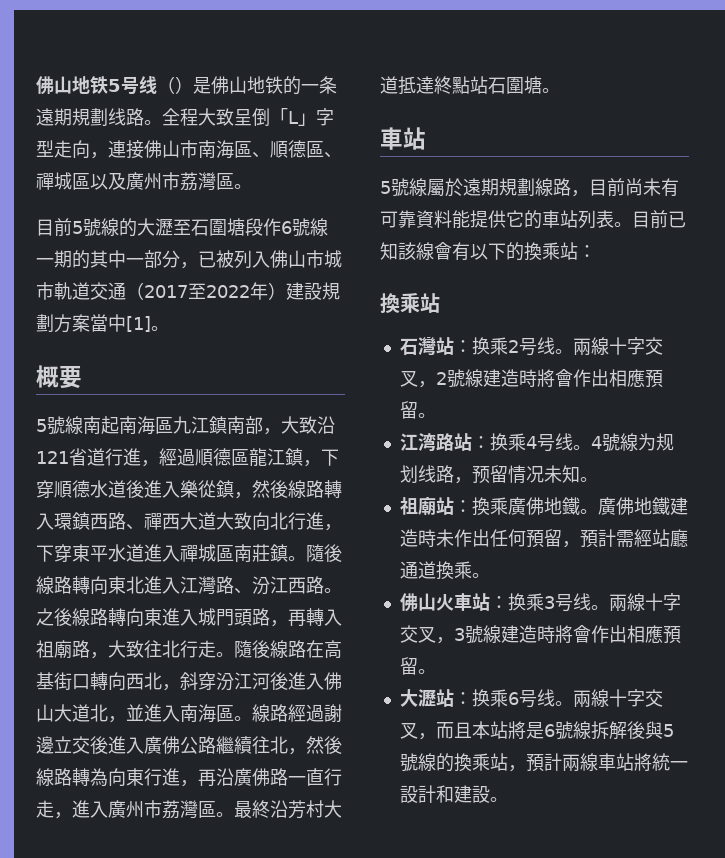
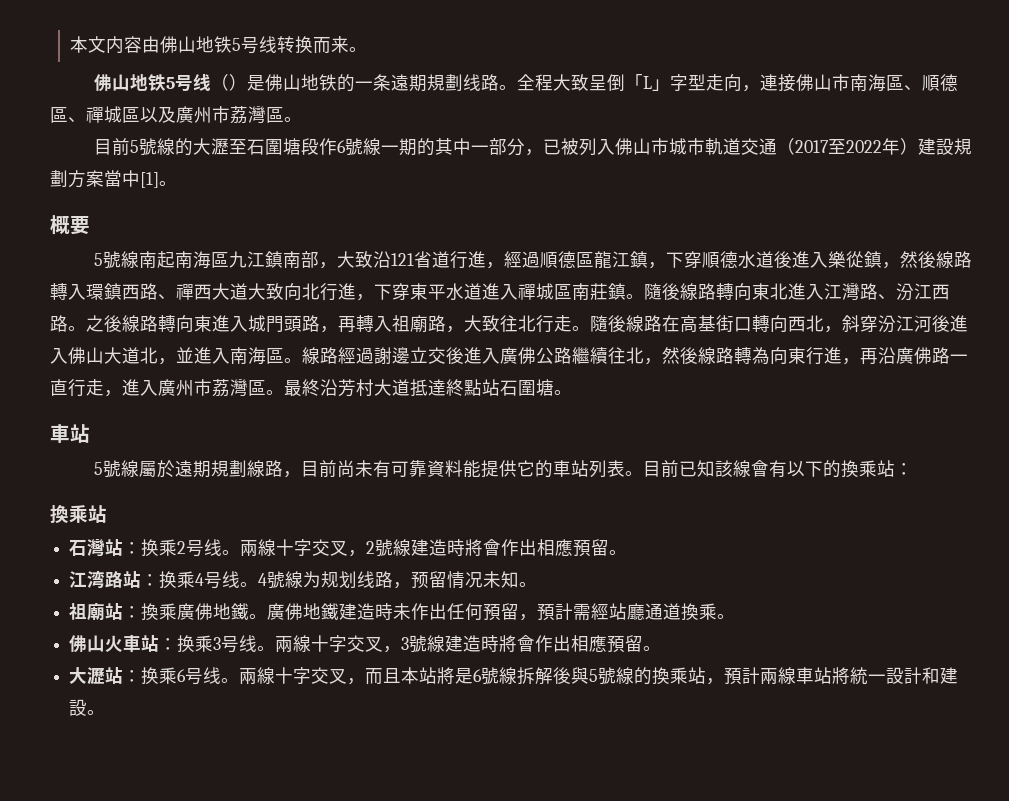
+ 本文内容由佛山地铁5号线转换而来。

